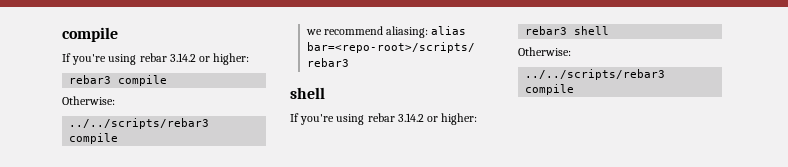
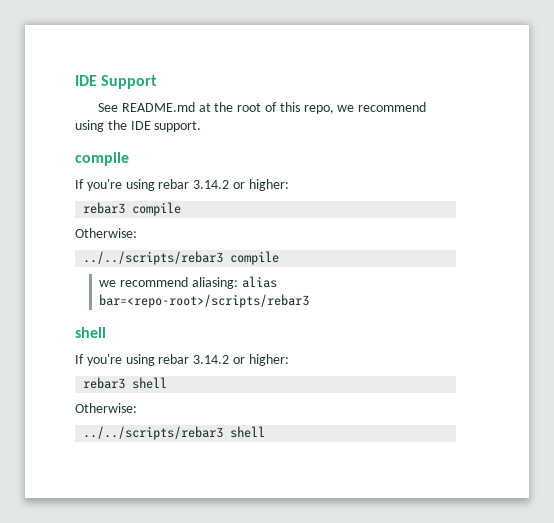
+ IDE Support
+ See README.md at the root of this repo, we recommend using the IDE support.
  rebar3 shell
  Otherwise:
- ../../scripts/rebar3 compile
+ ../../scripts/rebar3 shell

